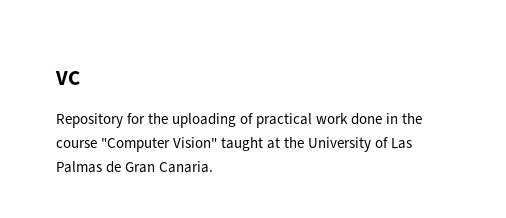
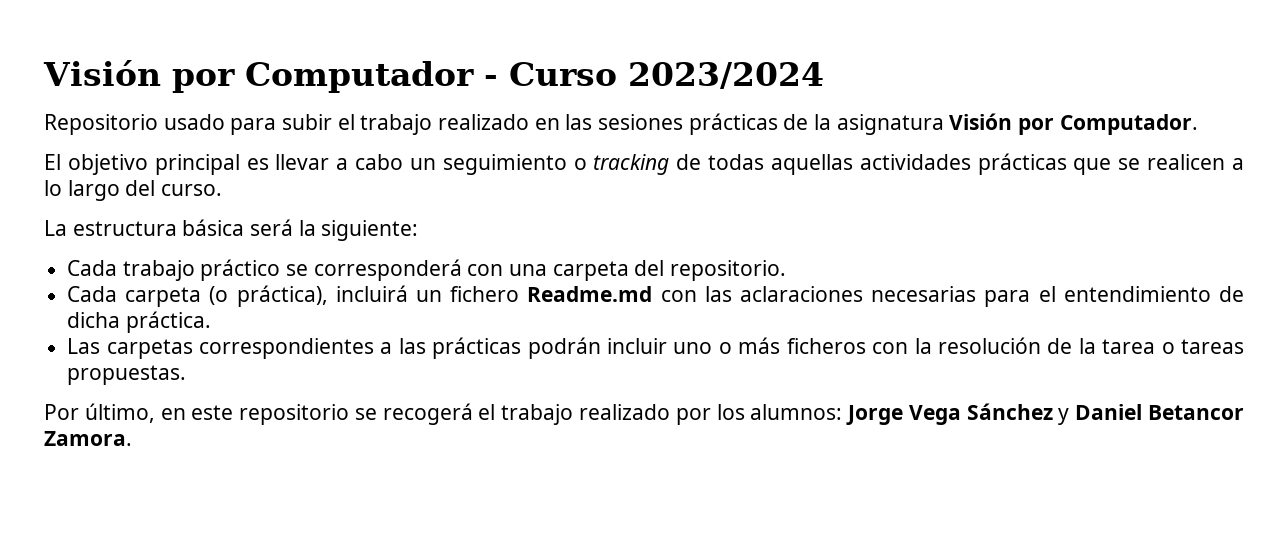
- VC
- Repository for the uploading of practical work done in the course "Computer Vision" taught at the University of Las Palmas de Gran Canaria.
+ Visión por Computador - Curso 2023/2024
+ Repositorio usado para subir el trabajo realizado en las sesiones prácticas de la asignatura Visión por Computador.
+ El objetivo principal es llevar a cabo un seguimiento o tracking de todas aquellas actividades prácticas que se realicen a lo largo del curso.
+ La estructura básica será la siguiente:
+ Cada trabajo práctico se corresponderá con una carpeta del repositorio.
+ Cada carpeta (o práctica), incluirá un fichero Readme.md con las aclaraciones necesarias para el entendimiento de dicha práctica.
+ Las carpetas correspondientes a las prácticas podrán incluir uno o más ficheros con la resolución de la tarea o tareas propuestas.
+ Por último, en este repositorio se recogerá el trabajo realizado por los alumnos: Jorge Vega Sánchez y Daniel Betancor Zamora.

